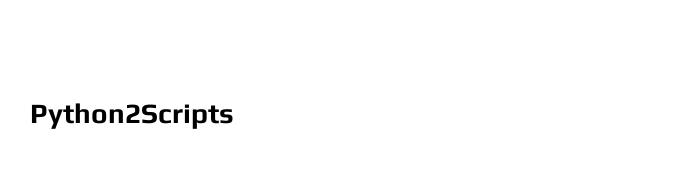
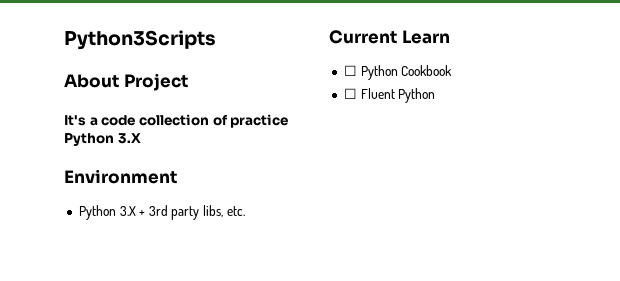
- Python2Scripts
+ Python3Scripts
+ About Project
+ It's a code collection of practice Python 3.X
+ Environment
+ Python 3.X + 3rd party libs, etc.
+ Current Learn
+ ☐ Python Cookbook
+ ☐ Fluent Python

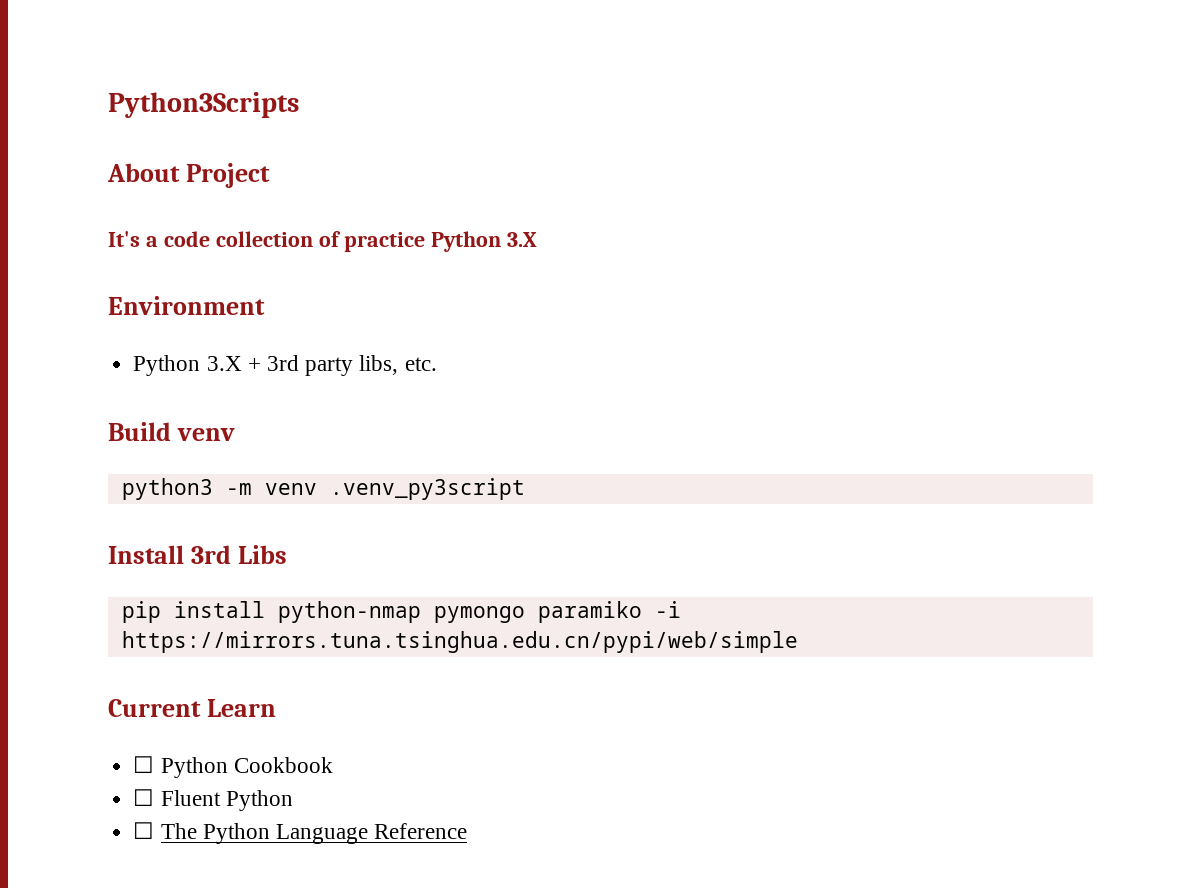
+ Build venv
+ python3 -m venv .venv_py3script
+ Install 3rd Libs
+ pip install python-nmap pymongo paramiko -i https://mirrors.tuna.tsinghua.edu.cn/pypi/web/simple
+ ☐ The Python Language Reference

